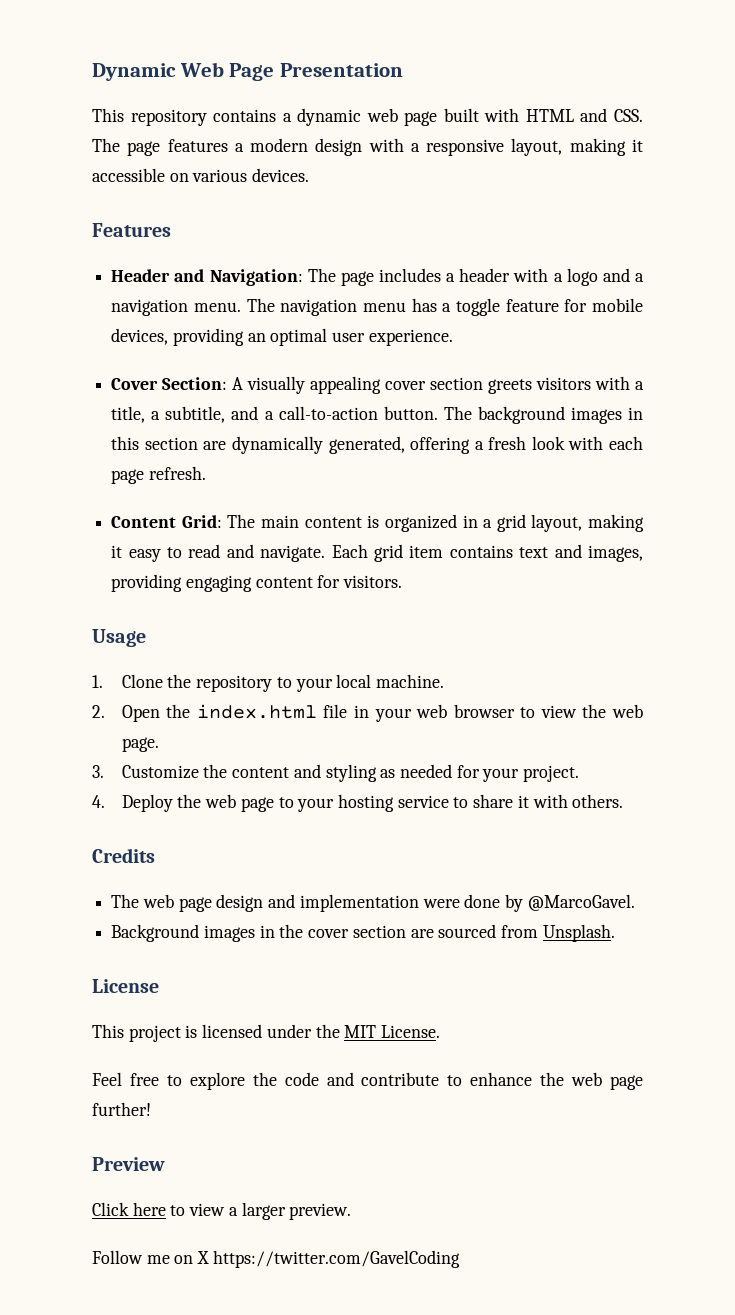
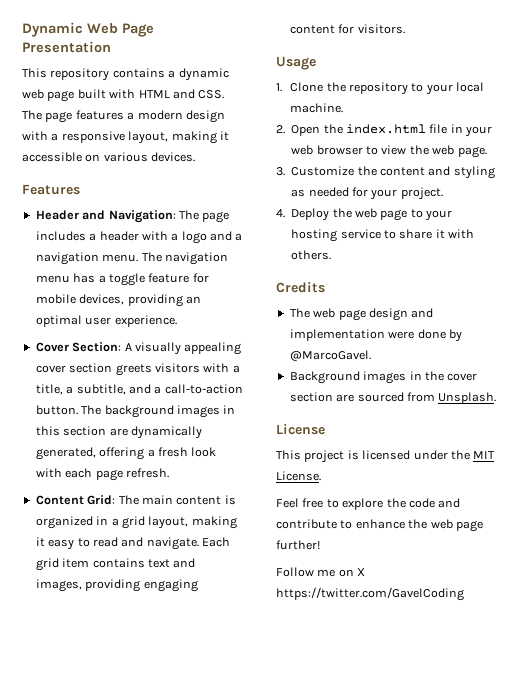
- Preview
- Click here to view a larger preview.

